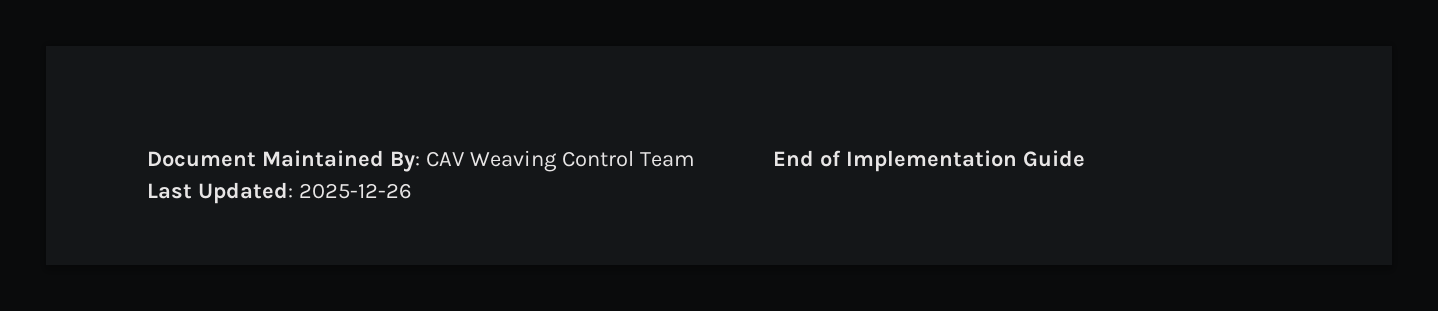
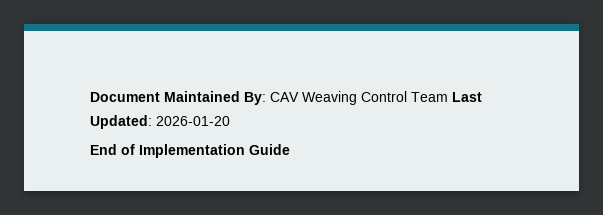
- Document Maintained By: CAV Weaving Control Team Last Updated: 2025-12-26
+ Document Maintained By: CAV Weaving Control Team Last Updated: 2026-01-20

